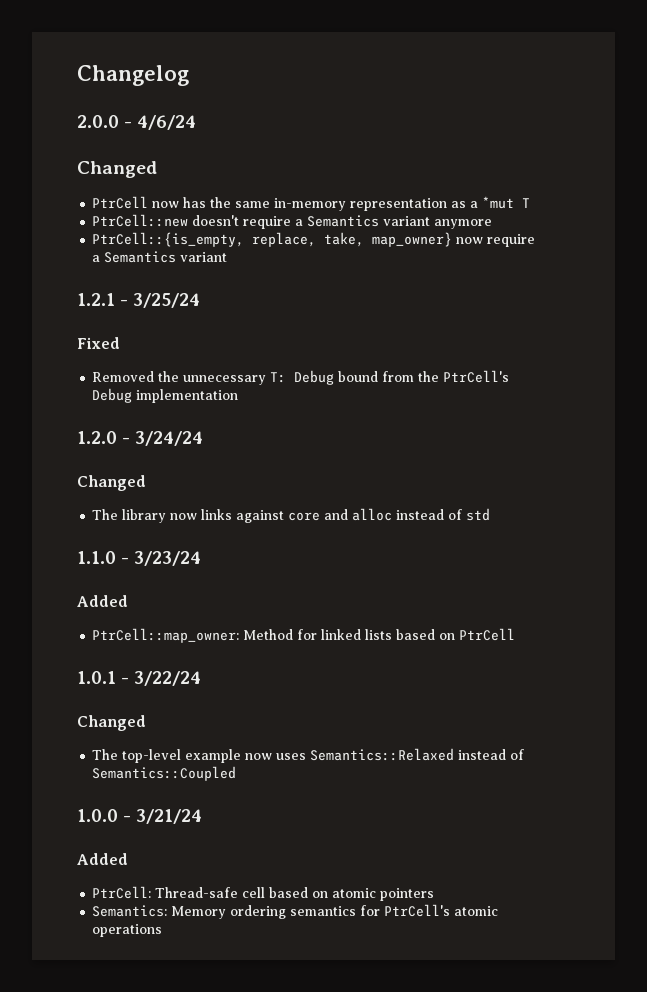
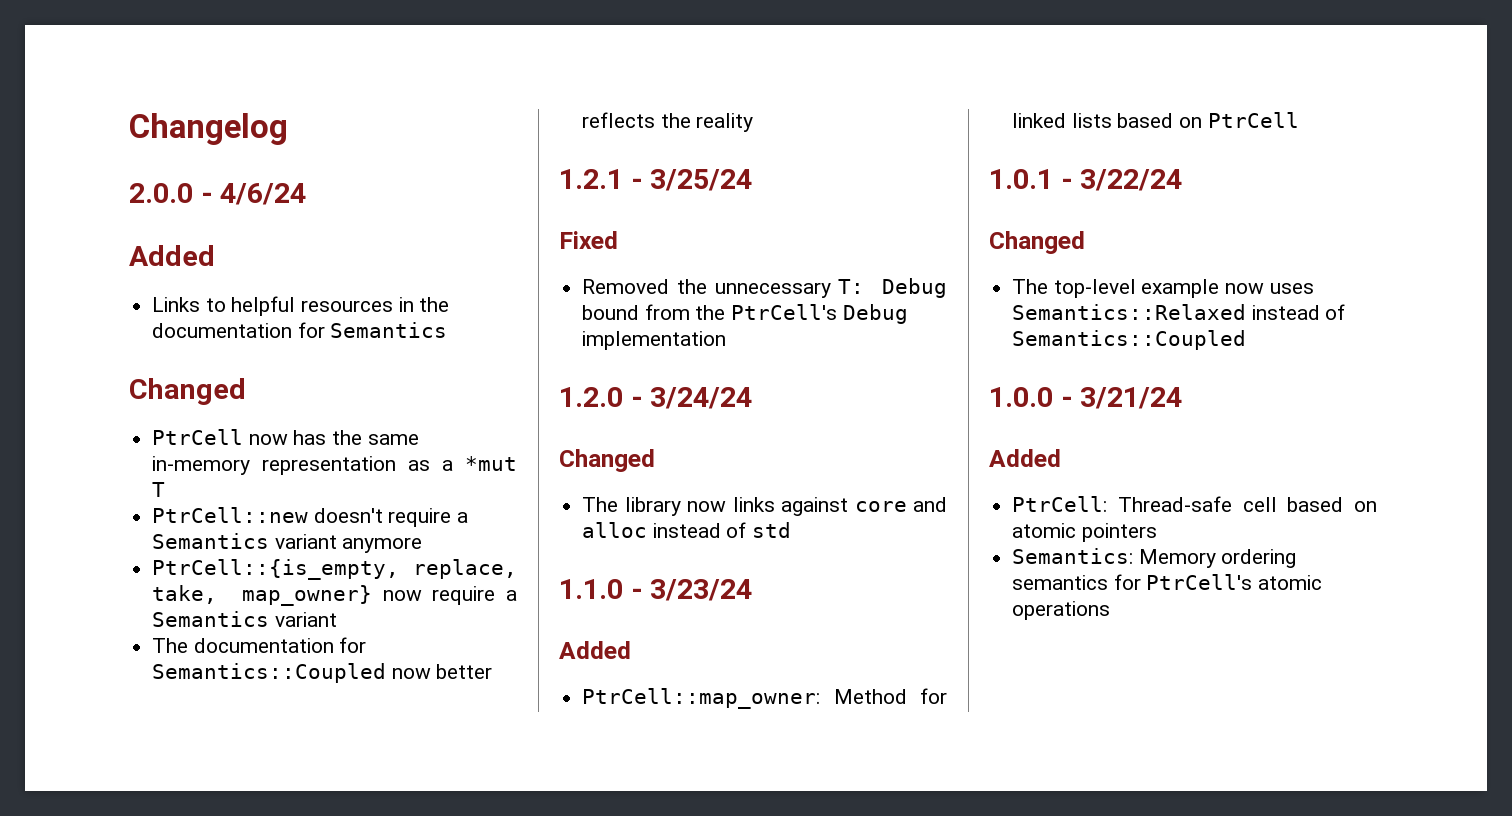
  2.0.0 - 4/6/24
+ Added
+ Links to helpful resources in the documentation for Semantics
+ The documentation for Semantics::Coupled now better reflects the reality

